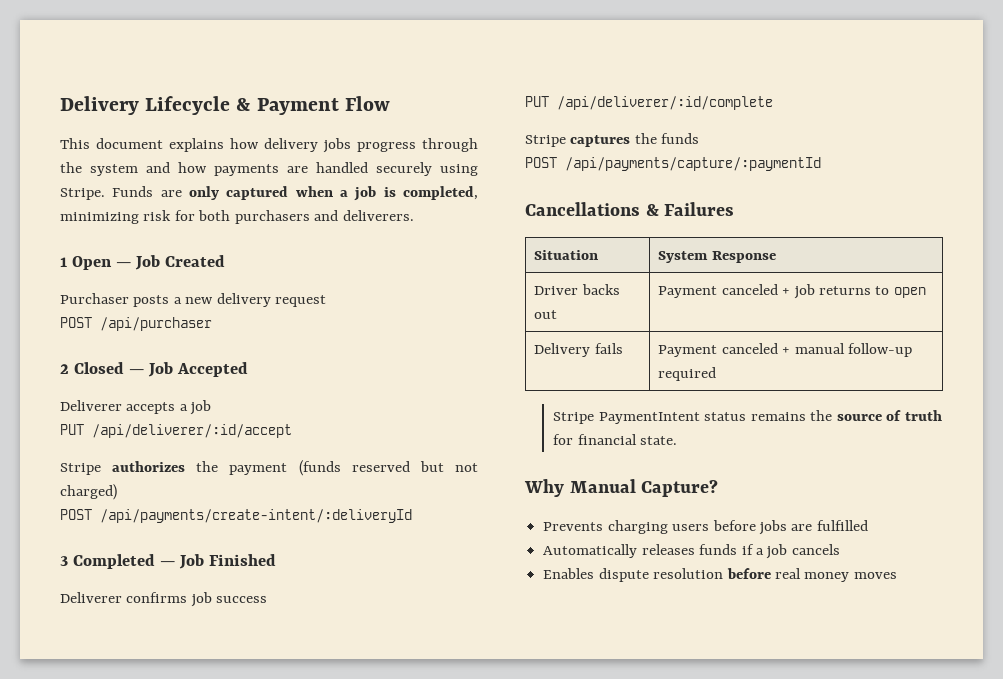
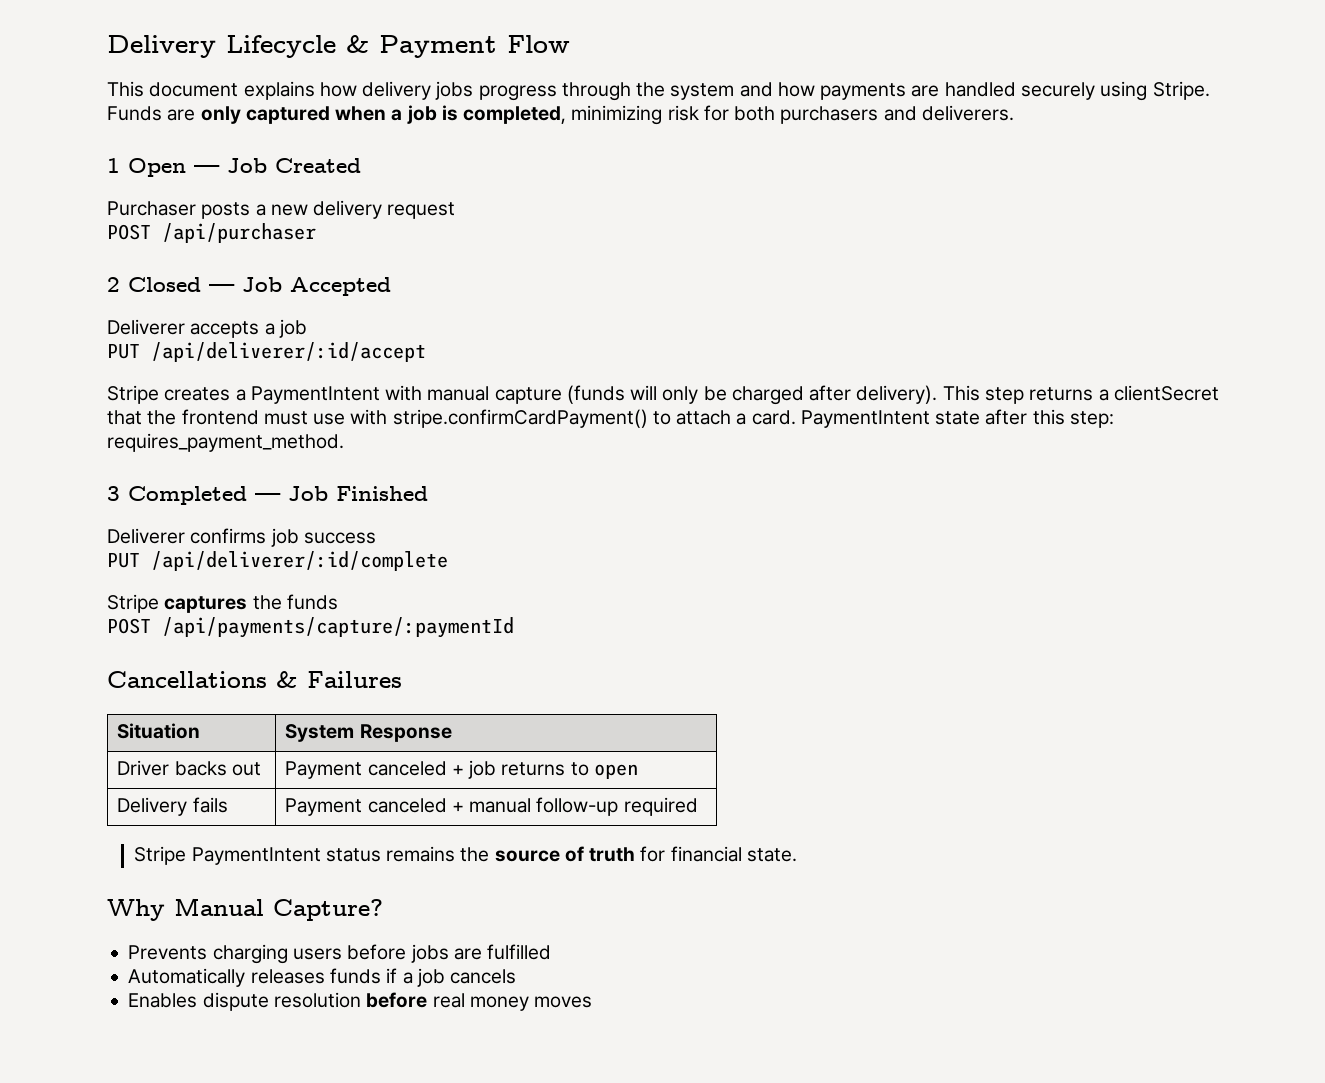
- Stripe authorizes the payment (funds reserved but not charged)
- POST /api/payments/create-intent/:deliveryId
+ Stripe creates a PaymentIntent with manual capture (funds will only be charged after delivery). This step returns a clientSecret that the frontend must use with stripe.confirmCardPayment() to attach a card. PaymentIntent state after this step: requires_payment_method.

